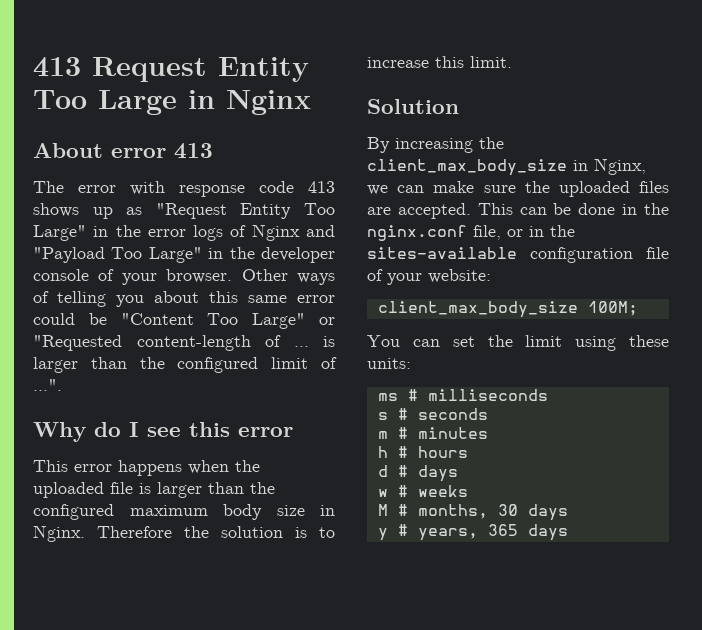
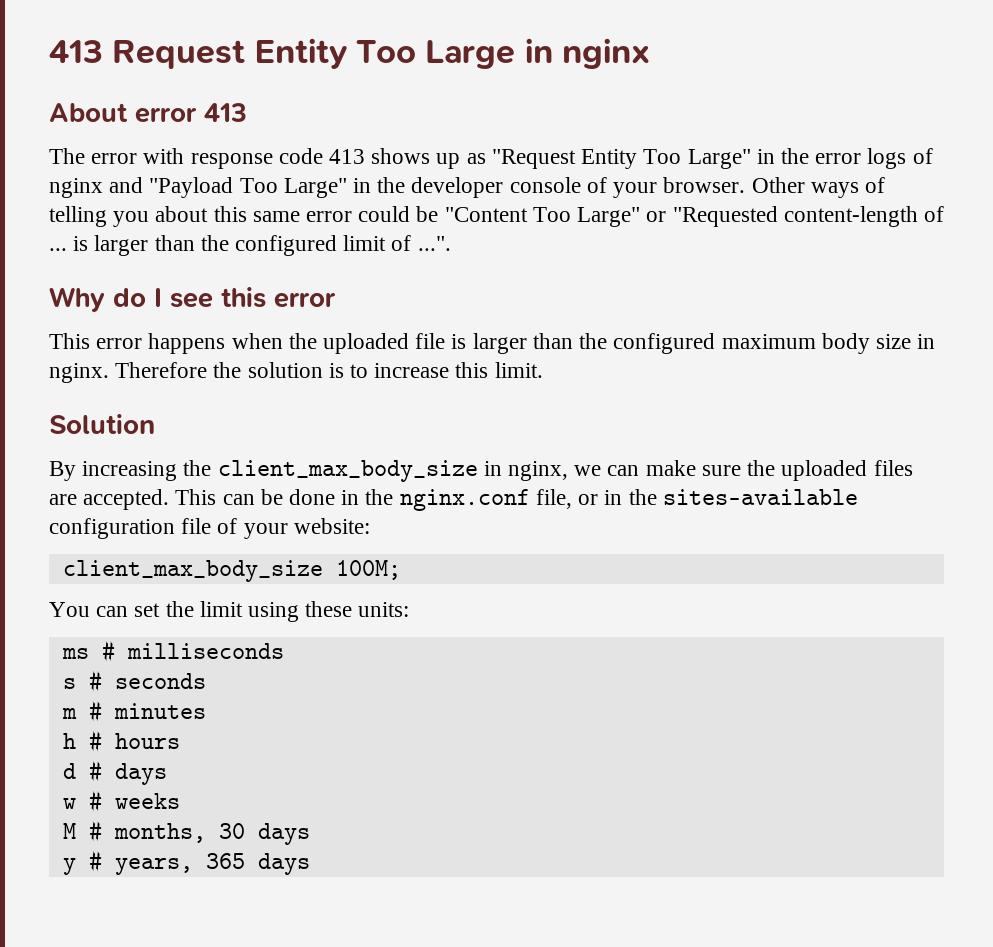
- 413 Request Entity Too Large in Nginx
+ 413 Request Entity Too Large in nginx
- The error with response code 413 shows up as "Request Entity Too Large" in the error logs of Nginx and "Payload Too Large" in the developer console of your browser.
+ The error with response code 413 shows up as "Request Entity Too Large" in the error logs of nginx and "Payload Too Large" in the developer console of your browser.
- This error happens when the uploaded file is larger than the configured maximum body size in Nginx.
+ This error happens when the uploaded file is larger than the configured maximum body size in nginx.
- By increasing the client_max_body_size in Nginx, we can make sure the uploaded files are accepted.
+ By increasing the client_max_body_size in nginx, we can make sure the uploaded files are accepted.

